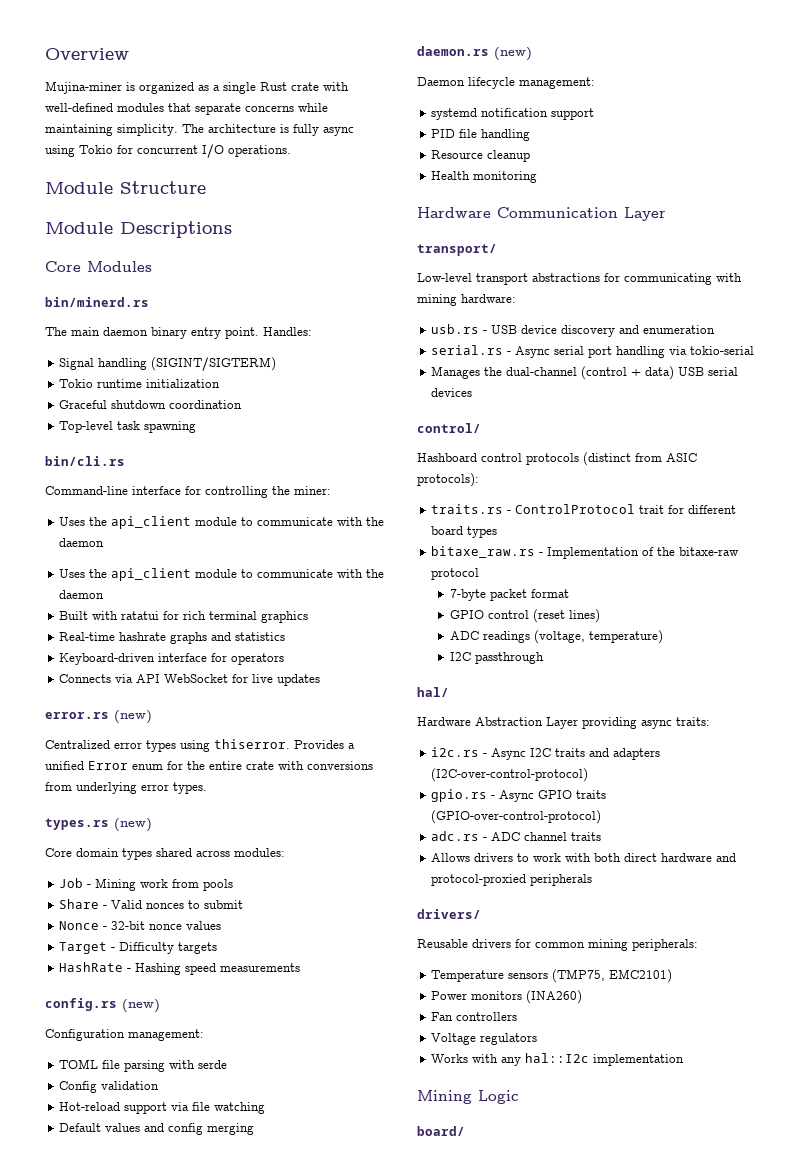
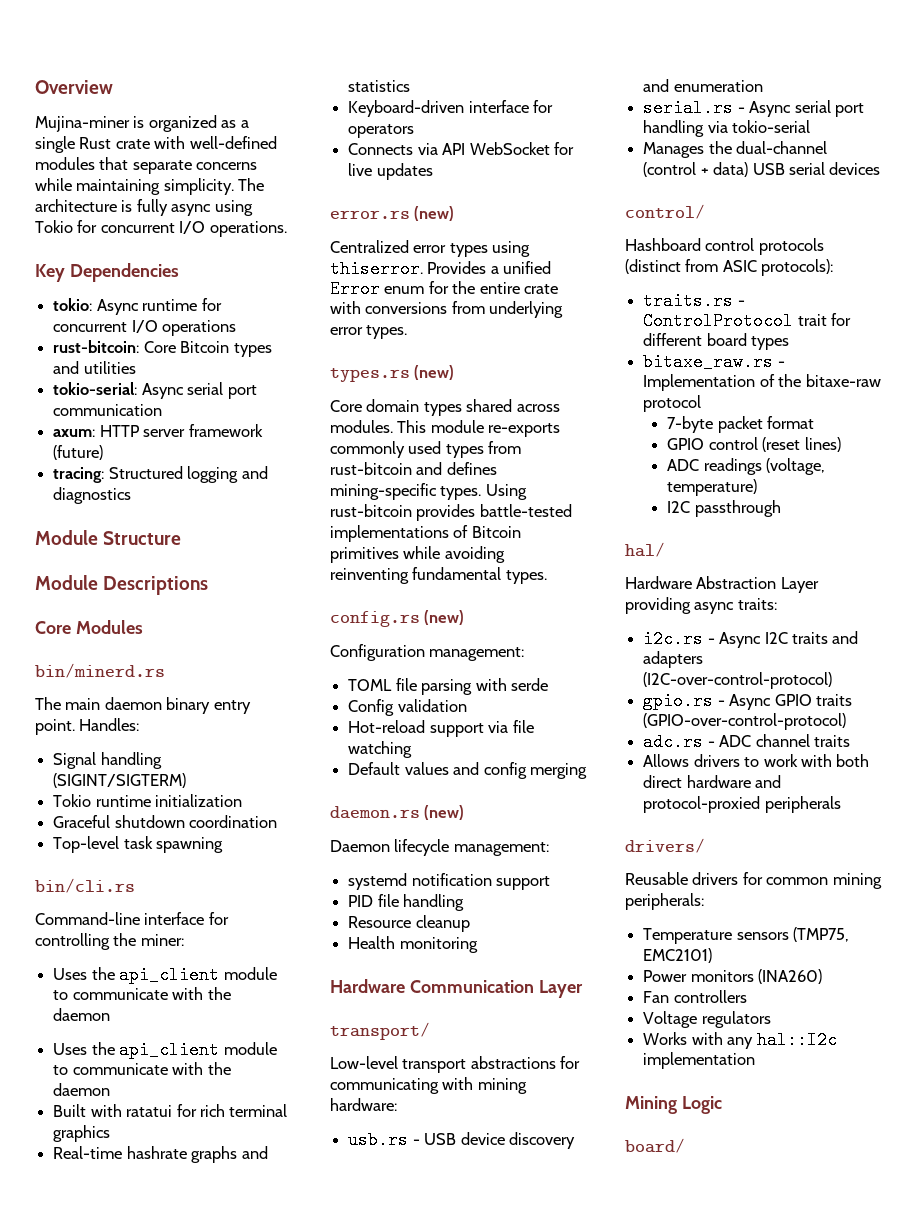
+ Key Dependencies
+ tokio: Async runtime for concurrent I/O operations
+ rust-bitcoin: Core Bitcoin types and utilities
+ tokio-serial: Async serial port communication
+ axum: HTTP server framework (future)
+ tracing: Structured logging and diagnostics
- Core domain types shared across modules:
- Job - Mining work from pools
- Share - Valid nonces to submit
- Nonce - 32-bit nonce values
- Target - Difficulty targets
- HashRate - Hashing speed measurements
+ Core domain types shared across modules. This module re-exports commonly used types from rust-bitcoin and defines mining-specific types. Using rust-bitcoin provides battle-tested implementations of Bitcoin primitives while avoiding reinventing fundamental types.

